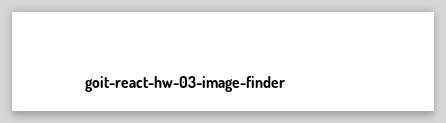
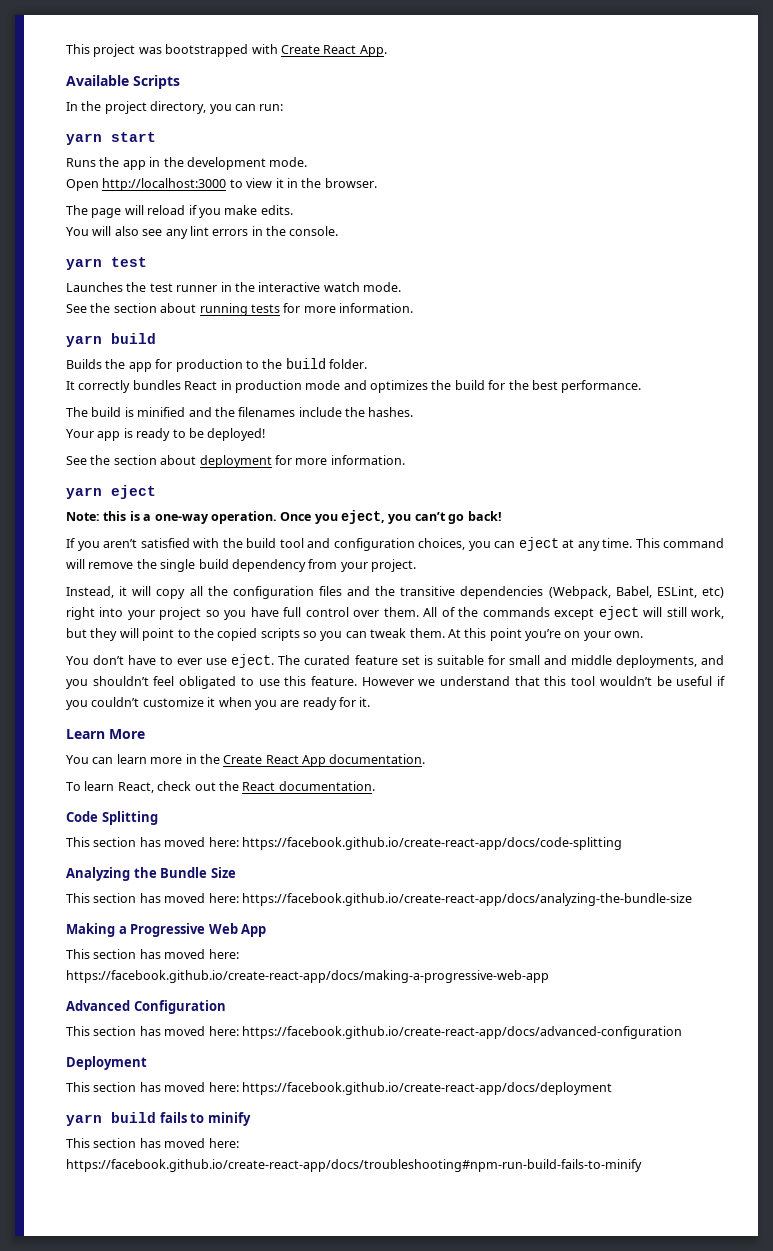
- goit-react-hw-03-image-finder
+ This project was bootstrapped with Create React App.
+ Available Scripts
+ In the project directory, you can run:
+ yarn start
+ Runs the app in the development mode.
+ Open http://localhost:3000 to view it in the browser.
+ The page will reload if you make edits.
+ You will also see any lint errors in the console.
+ yarn test
+ Launches the test runner in the interactive watch mode.
+ See the section about running tests for more information.
+ yarn build
+ Builds the app for production to the build folder.
+ It correctly bundles React in production mode and optimizes the build for the best performance.
+ The build is minified and the filenames include the hashes.
+ Your app is ready to be deployed!
+ See the section about deployment for more information.
+ yarn eject
+ Note: this is a one-way operation. Once you eject, you can’t go back!
+ If you aren’t satisfied with the build tool and configuration choices, you can eject at any time. This command will remove the single build dependency from your project.
+ Instead, it will copy all the configuration files and the transitive dependencies (Webpack, Babel, ESLint, etc) right into your project so you have full control over them. All of the commands except eject will still work, but they will point to the copied scripts so you can tweak them. At this point you’re on your own.
+ You don’t have to ever use eject. The curated feature set is suitable for small and middle deployments, and you shouldn’t feel obligated to use this feature. However we understand that this tool wouldn’t be useful if you couldn’t customize it when you are ready for it.
+ Learn More
+ You can learn more in the Create React App documentation.
+ To learn React, check out the React documentation.
+ Code Splitting
+ This section has moved here: https://facebook.github.io/create-react-app/docs/code-splitting
+ Analyzing the Bundle Size
+ This section has moved here: https://facebook.github.io/create-react-app/docs/analyzing-the-bundle-size
+ Making a Progressive Web App
+ This section has moved here: https://facebook.github.io/create-react-app/docs/making-a-progressive-web-app
+ Advanced Configuration
+ This section has moved here: https://facebook.github.io/create-react-app/docs/advanced-configuration
+ Deployment
+ This section has moved here: https://facebook.github.io/create-react-app/docs/deployment
+ yarn build fails to minify
+ This section has moved here: https://facebook.github.io/create-react-app/docs/troubleshooting#npm-run-build-fails-to-minify

